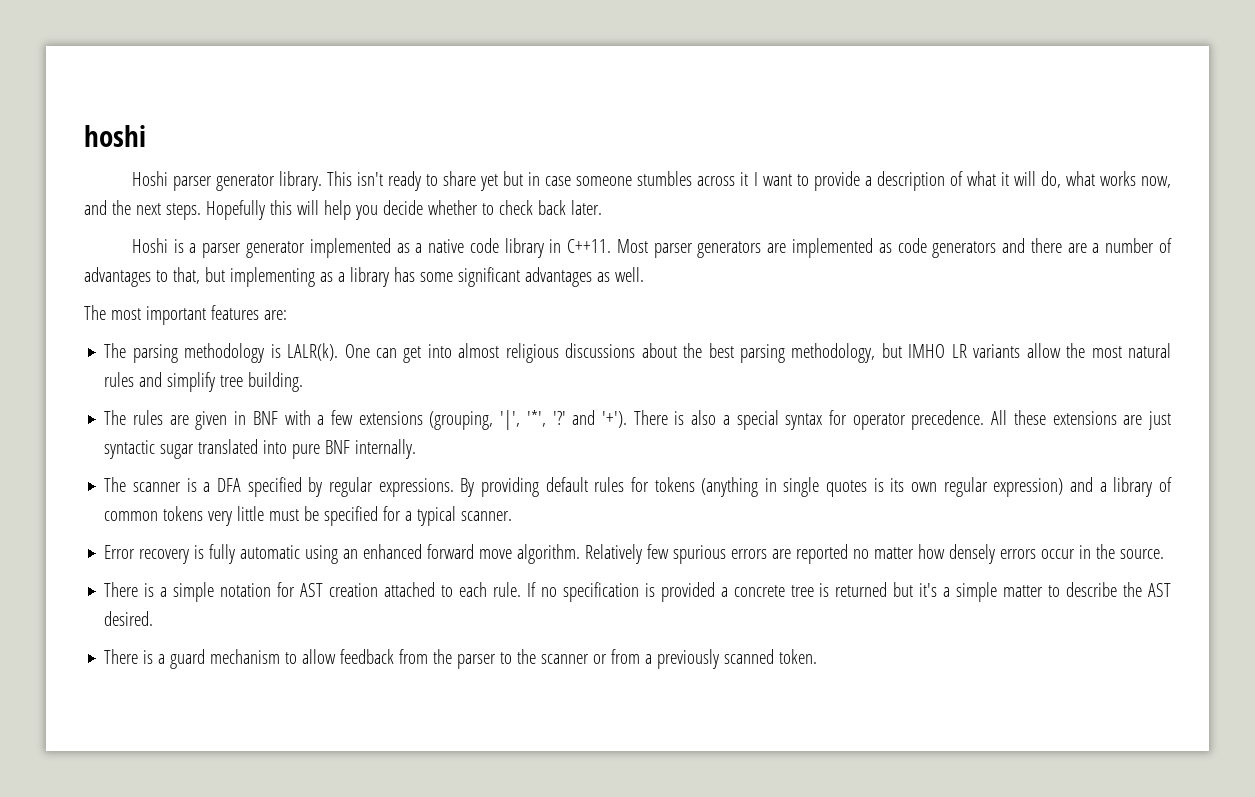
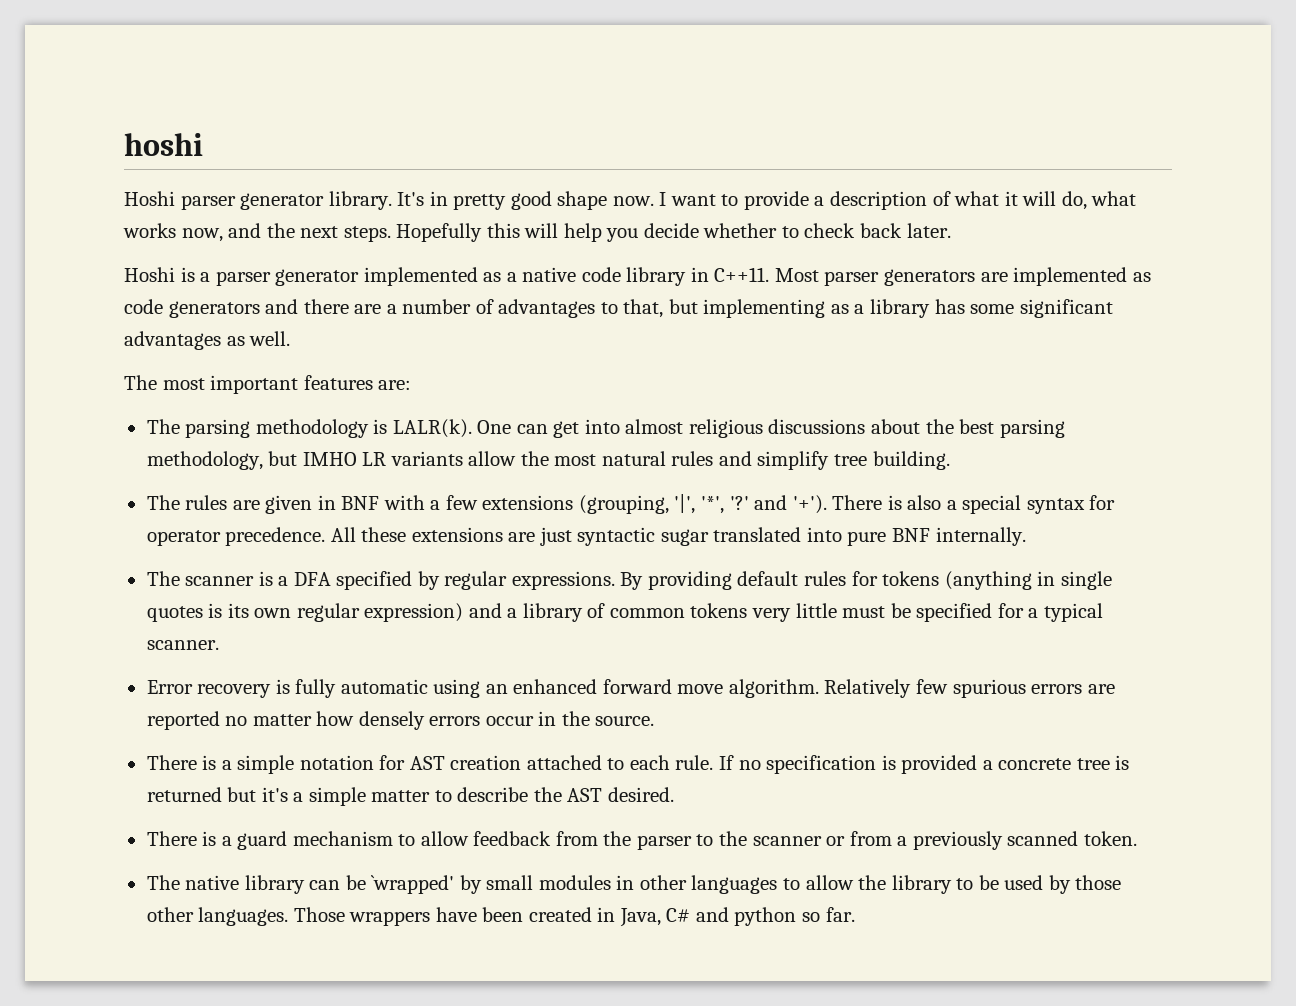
- This isn't ready to share yet but in case someone stumbles across it I want to provide a description of what it will do, what works now, and the next steps.
+ It's in pretty good shape now. I want to provide a description of what it will do, what works now, and the next steps.
+ The native library can be `wrapped' by small modules in other languages to allow the library to be used by those other languages. Those wrappers have been created in Java, C# and python so far.

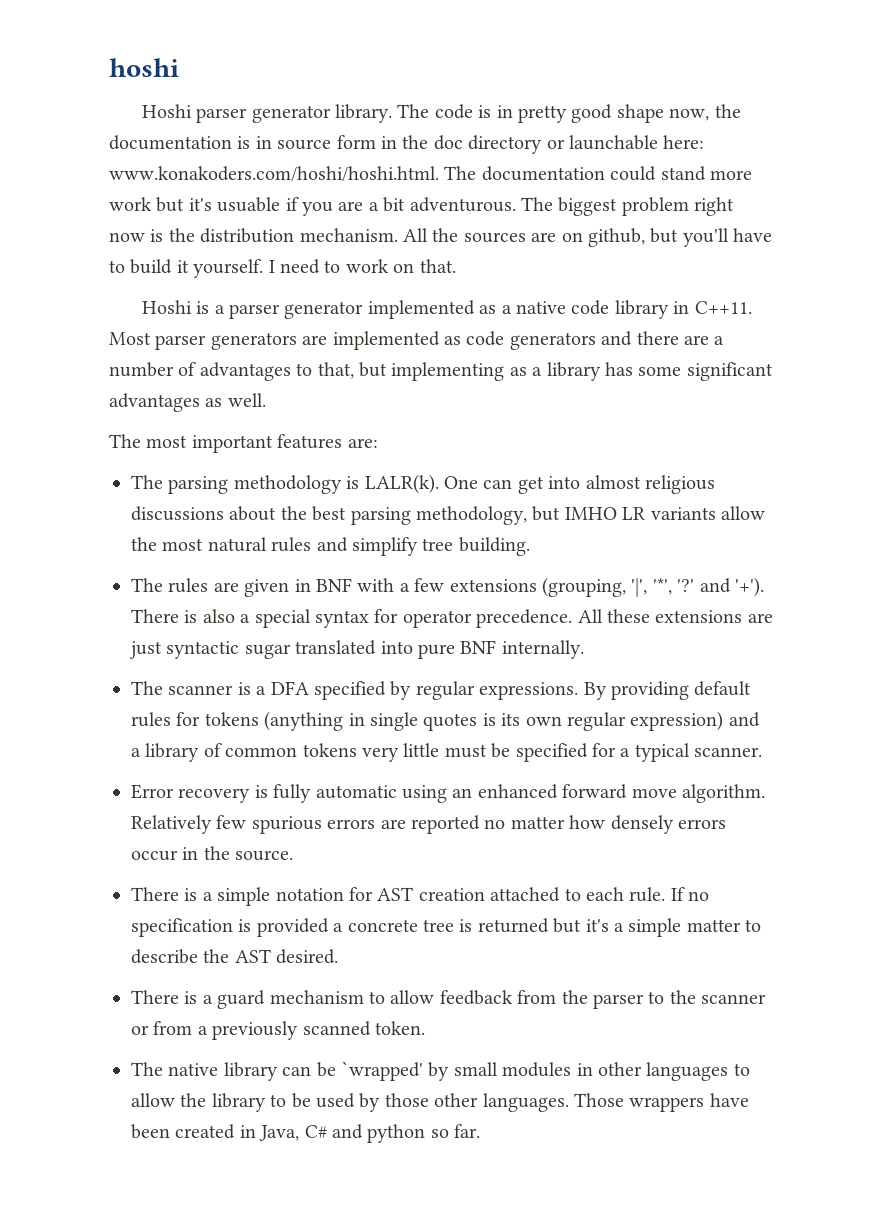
- It's in pretty good shape now. I want to provide a description of what it will do, what works now, and the next steps. Hopefully this will help you decide whether to check back later.
+ The code is in pretty good shape now, the documentation is in source form in the doc directory or launchable here: www.konakoders.com/hoshi/hoshi.html. The documentation could stand more work but it's usuable if you are a bit adventurous. The biggest problem right now is the distribution mechanism. All the sources are on github, but you'll have to build it yourself. I need to work on that.

